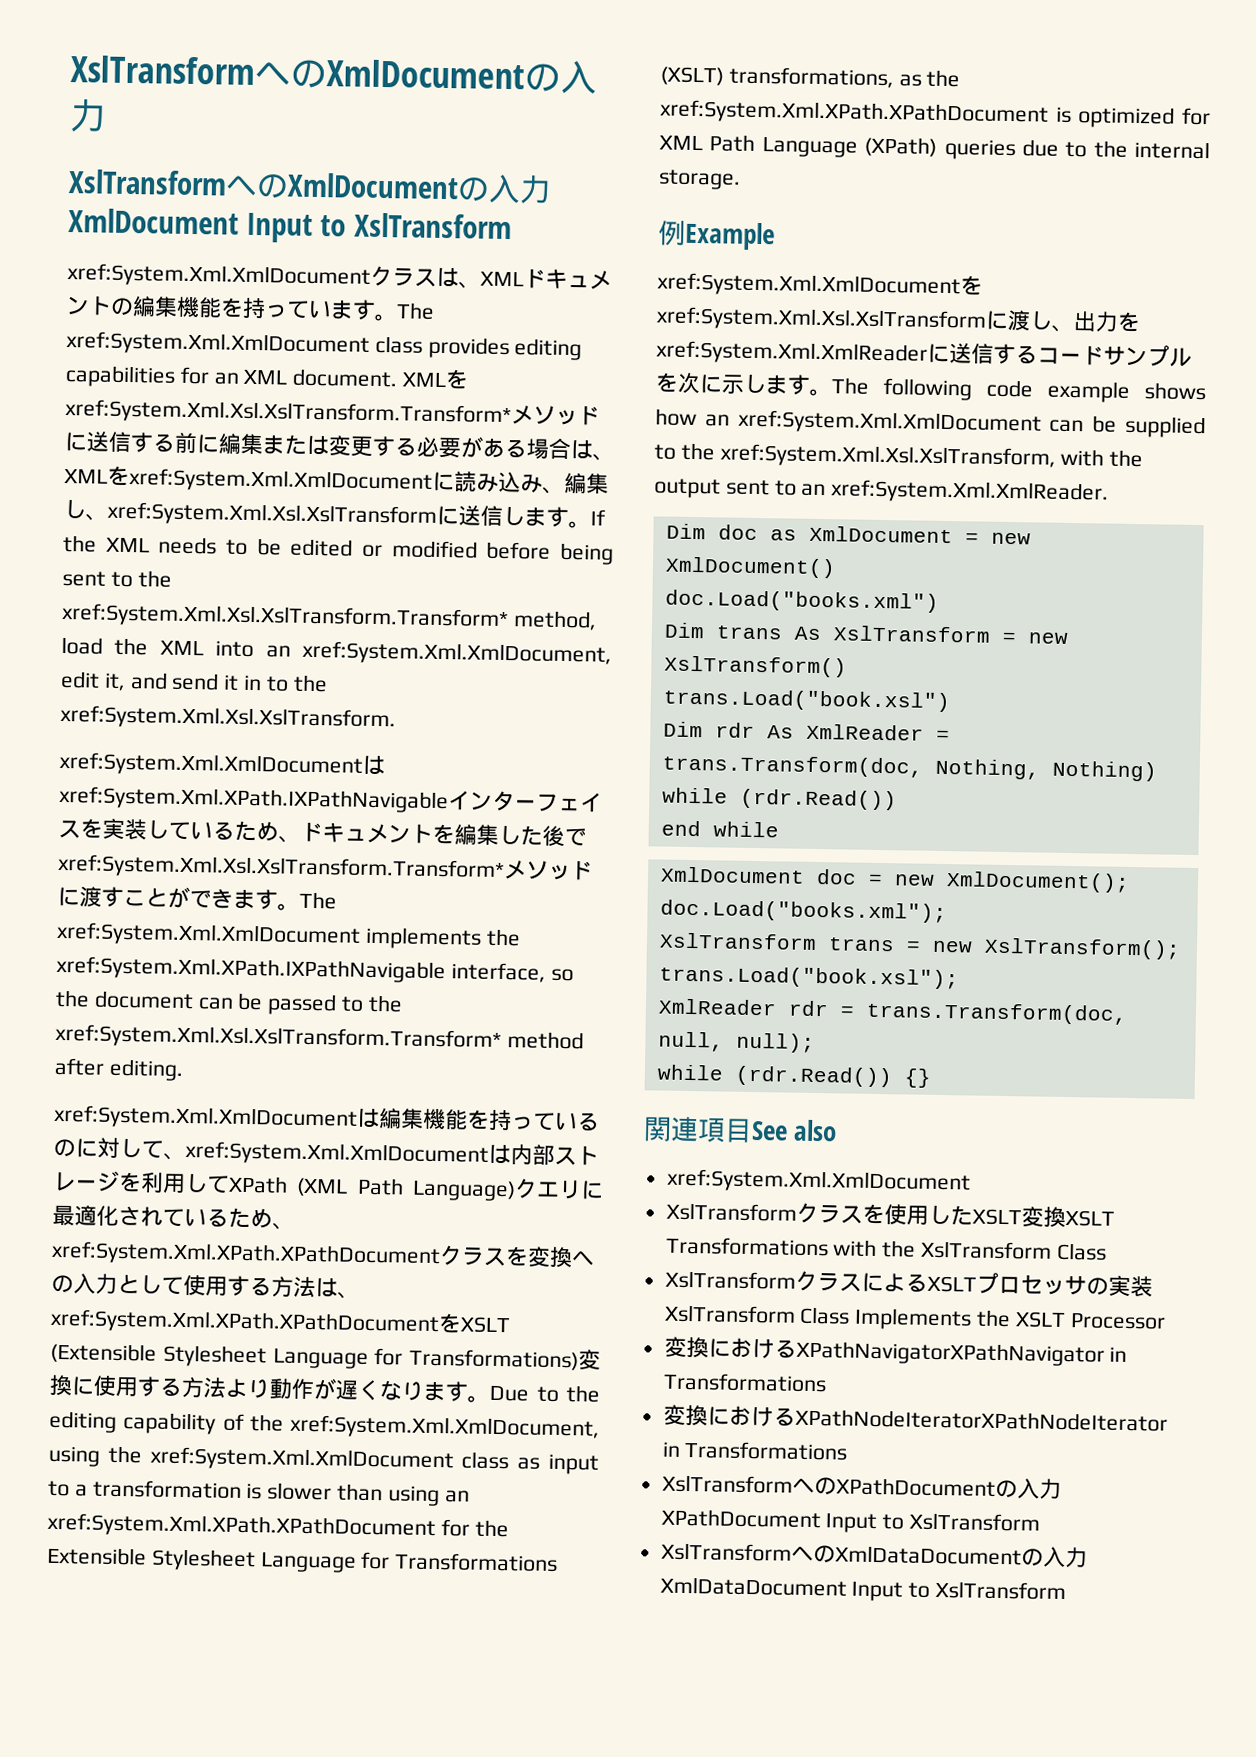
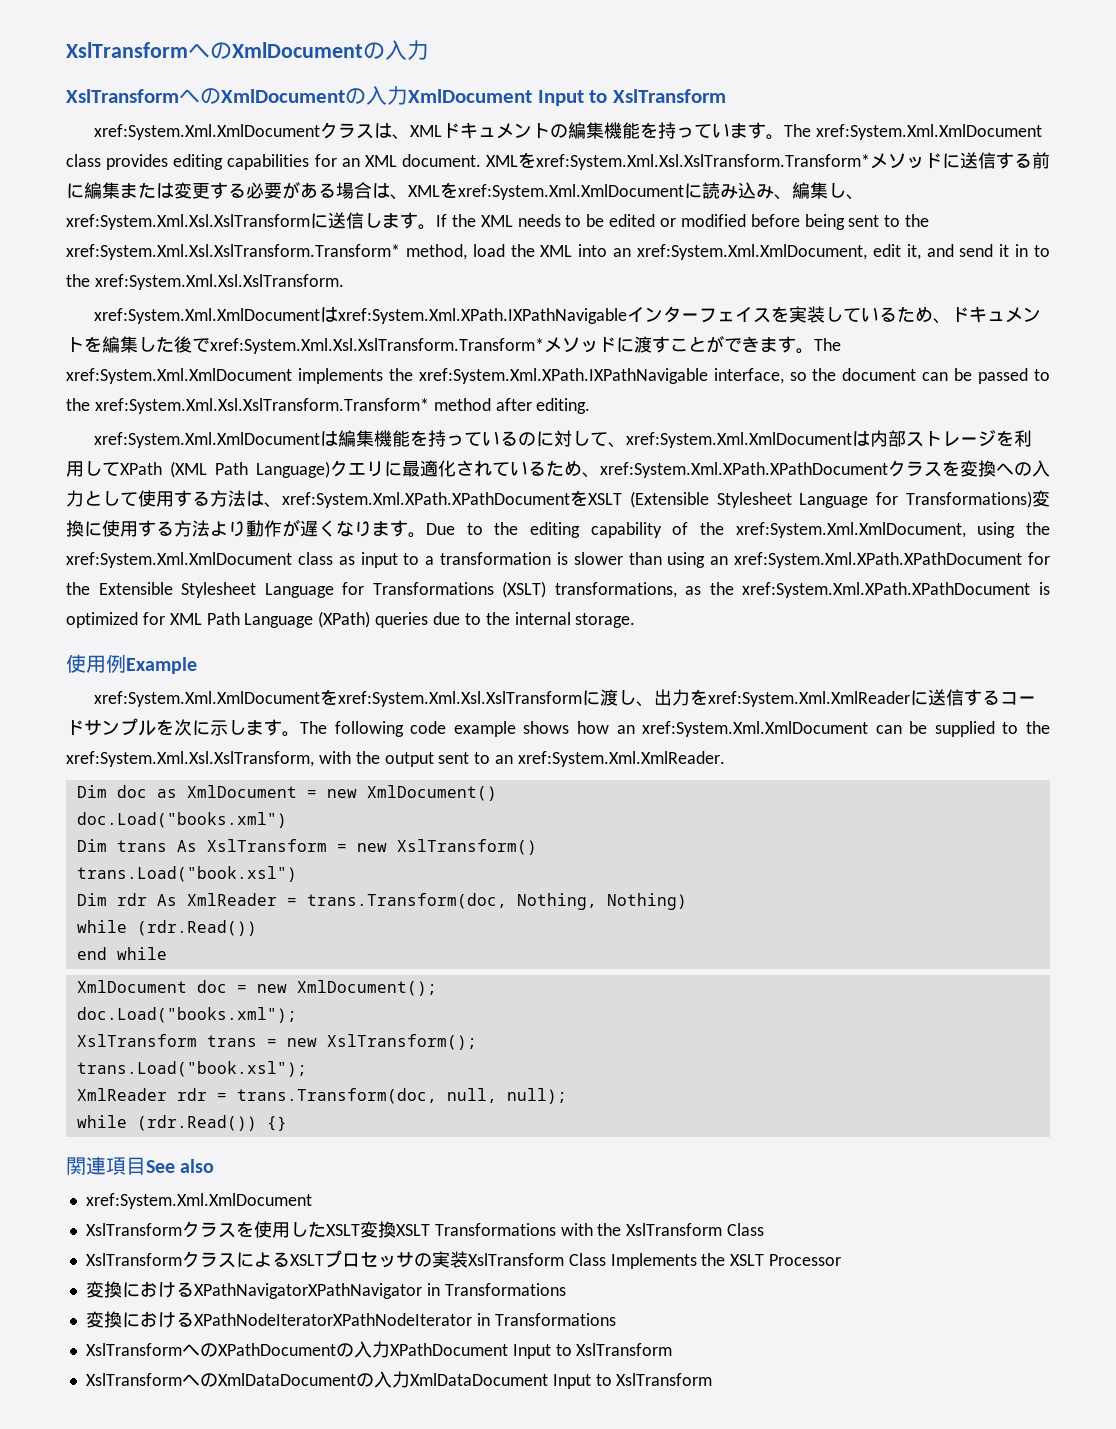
- 例Example
+ 使用例Example

